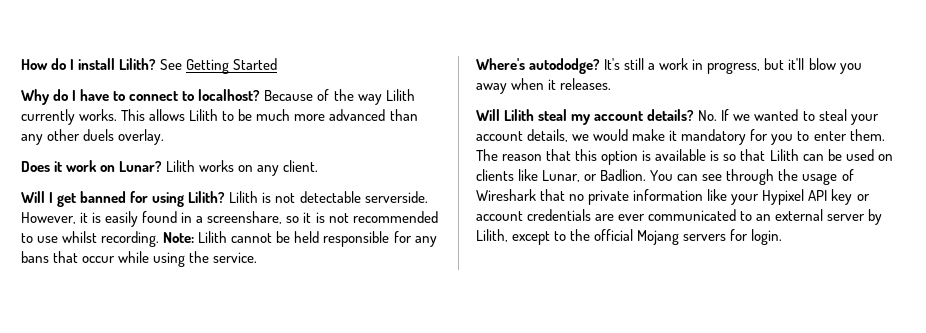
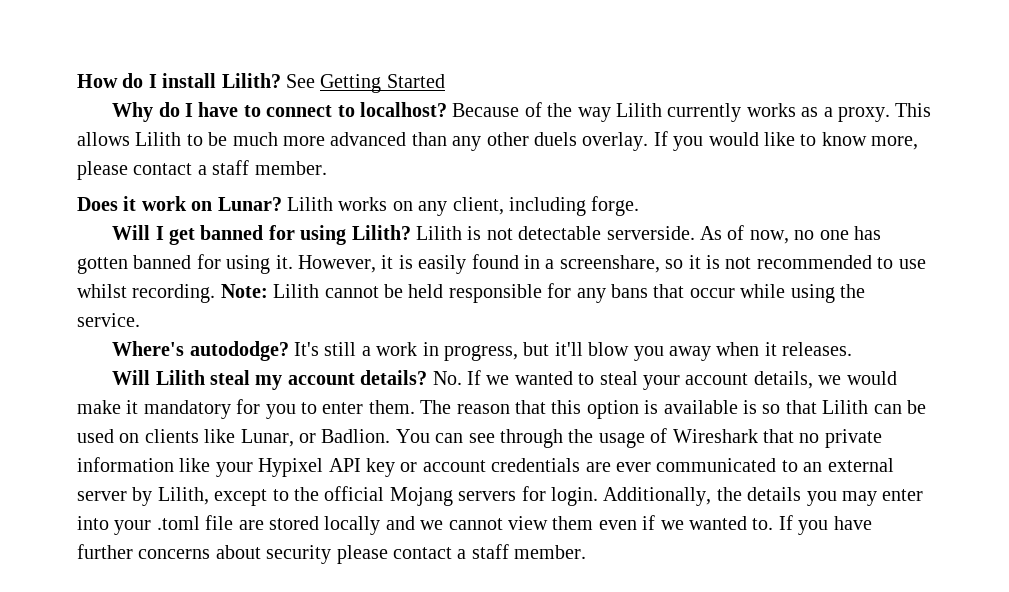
- Because of the way Lilith currently works.
+ Because of the way Lilith currently works as a proxy.
+ If you would like to know more, please contact a staff member.
- Lilith works on any client.
+ Lilith works on any client, including forge.
+ As of now, no one has gotten banned for using it.
+ Additionally, the details you may enter into your .toml file are stored locally and we cannot view them even if we wanted to. If you have further concerns about security please contact a staff member.

